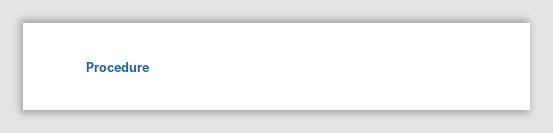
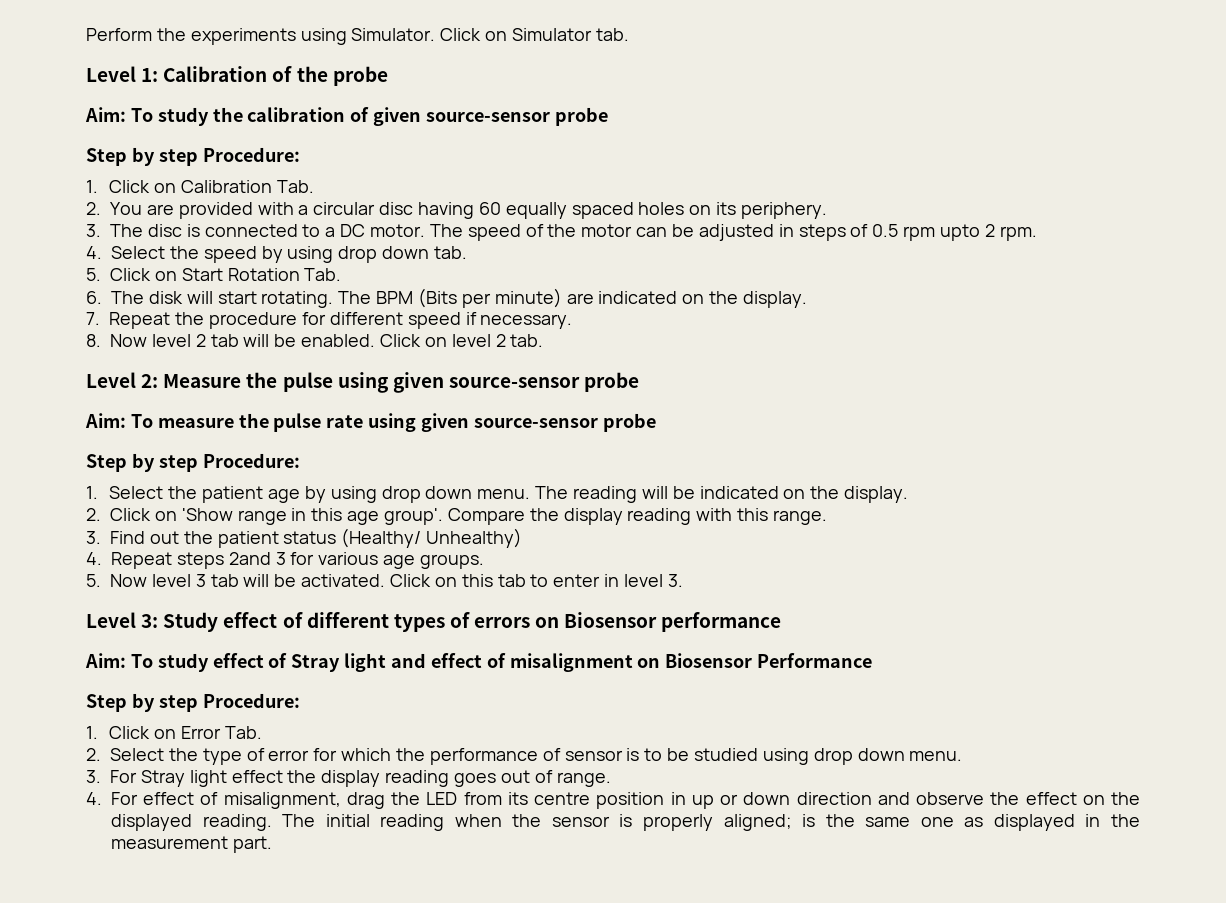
- Procedure
+ Perform the experiments using Simulator. Click on Simulator tab.
+ Level 1: Calibration of the probe
+ Aim: To study the calibration of given source-sensor probe
+ Step by step Procedure:
+ 1. Click on Calibration Tab.
+ 2. You are provided with a circular disc having 60 equally spaced holes on its periphery.
+ 3. The disc is connected to a DC motor. The speed of the motor can be adjusted in steps of 0.5 rpm upto 2 rpm.
+ 4. Select the speed by using drop down tab.
+ 5. Click on Start Rotation Tab.
+ 6. The disk will start rotating. The BPM (Bits per minute) are indicated on the display.
+ 7. Repeat the procedure for different speed if necessary.
+ 8. Now level 2 tab will be enabled. Click on level 2 tab.
+ Level 2: Measure the pulse using given source-sensor probe
+ Aim: To measure the pulse rate using given source-sensor probe
+ Step by step Procedure:
+ 1. Select the patient age by using drop down menu. The reading will be indicated on the display.
+ 2. Click on 'Show range in this age group'. Compare the display reading with this range.
+ 3. Find out the patient status (Healthy/ Unhealthy)
+ 4. Repeat steps 2and 3 for various age groups.
+ 5. Now level 3 tab will be activated. Click on this tab to enter in level 3.
+ Level 3: Study effect of different types of errors on Biosensor performance
+ Aim: To study effect of Stray light and effect of misalignment on Biosensor Performance
+ Step by step Procedure:
+ 1. Click on Error Tab.
+ 2. Select the type of error for which the performance of sensor is to be studied using drop down menu.
+ 3. For Stray light effect the display reading goes out of range.
+ 4. For effect of misalignment, drag the LED from its centre position in up or down direction and observe the effect on the displayed reading. The initial reading when the sensor is properly aligned; is the same one as displayed in the measurement part.

